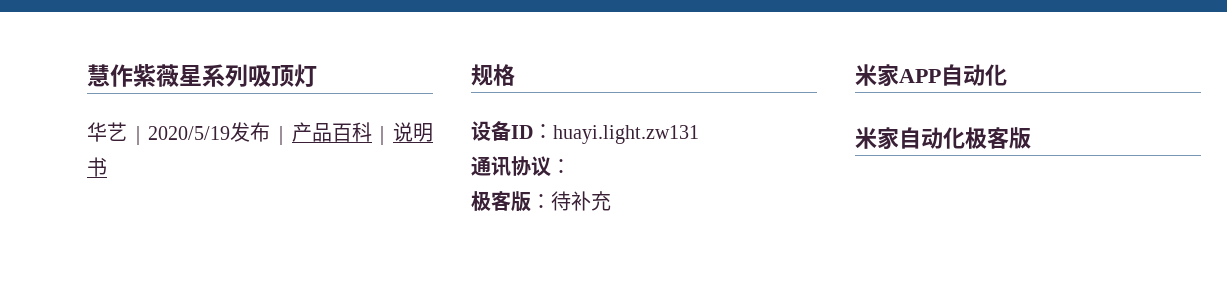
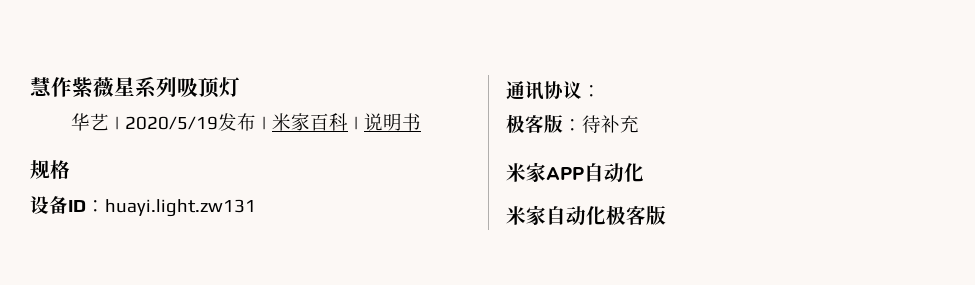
- 华艺 | 2020/5/19发布 | 产品百科 | 说明书
+ 华艺 | 2020/5/19发布 | 米家百科 | 说明书

